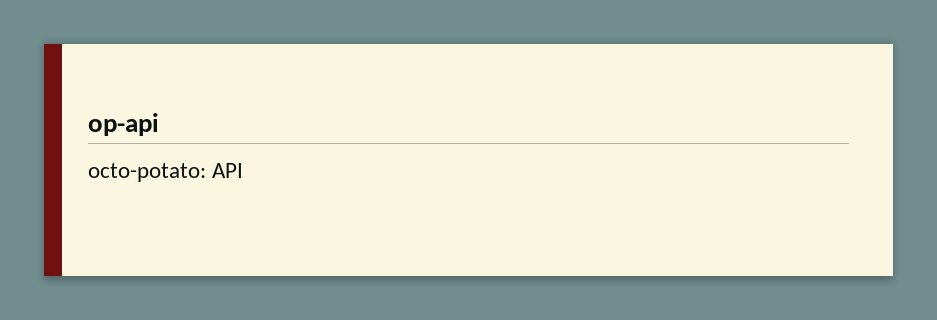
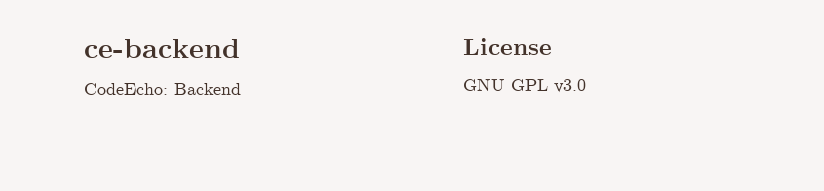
- op-api
- octo-potato: API
+ ce-backend
+ CodeEcho: Backend
+ License
+ GNU GPL v3.0

